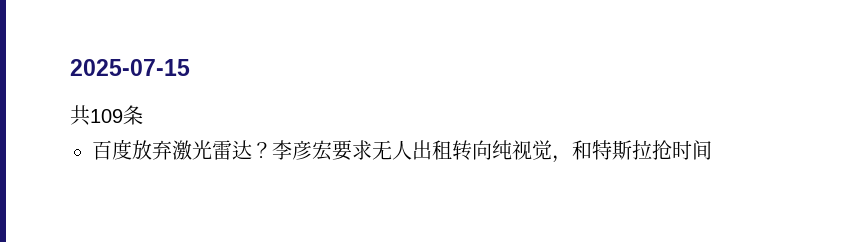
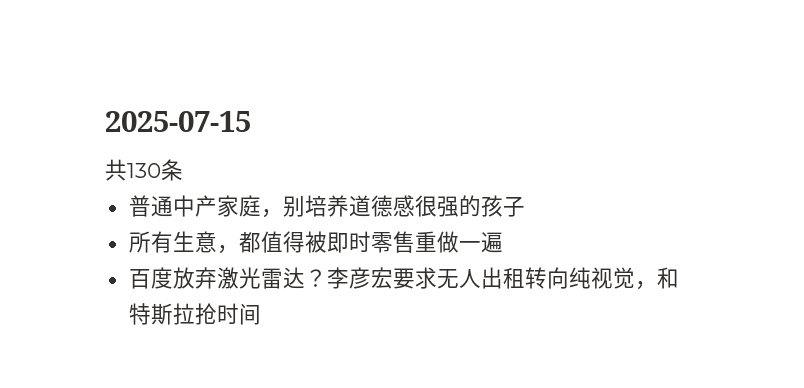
- 共109条
+ 共130条
+ 普通中产家庭，别培养道德感很强的孩子
+ 所有生意，都值得被即时零售重做一遍

